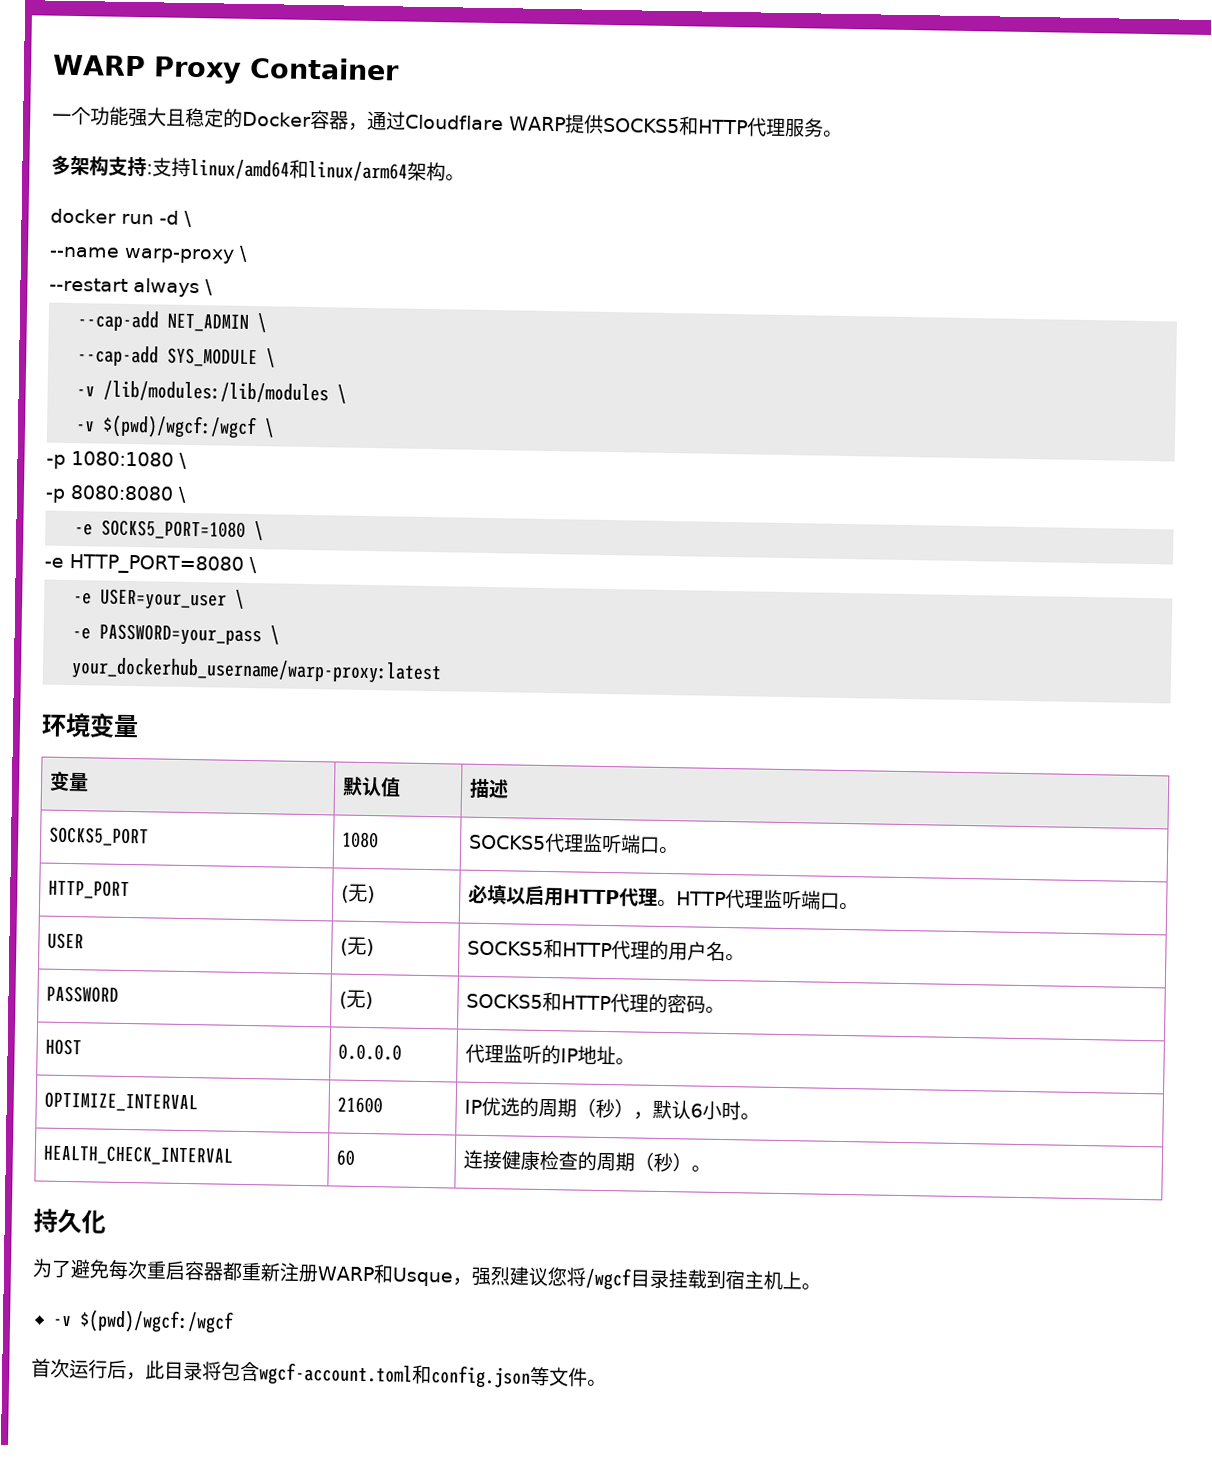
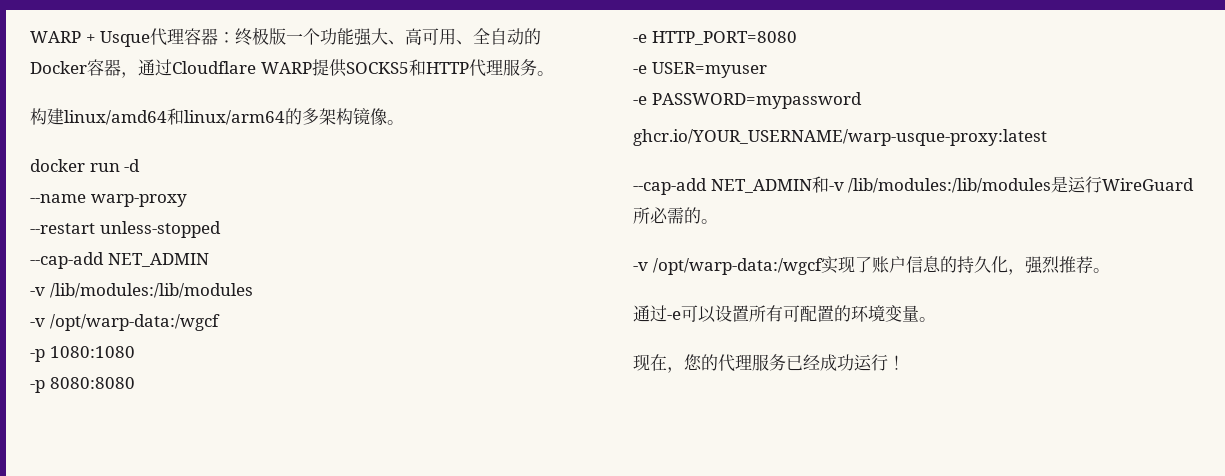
- WARP Proxy Container
- 一个功能强大且稳定的Docker容器，通过Cloudflare WARP提供SOCKS5和HTTP代理服务。
+ WARP + Usque代理容器：终极版一个功能强大、高可用、全自动的Docker容器，通过Cloudflare WARP提供SOCKS5和HTTP代理服务。
- 多架构支持:支持linux/amd64和linux/arm64架构。
+ 构建linux/amd64和linux/arm64的多架构镜像。
- docker run -d \
+ docker run -d
- --name warp-proxy \
+ --name warp-proxy
- --restart always \
- --cap-add NET_ADMIN \
- --cap-add SYS_MODULE \
- -v /lib/modules:/lib/modules \
- -v $(pwd)/wgcf:/wgcf \
+ --restart unless-stopped
+ --cap-add NET_ADMIN
+ -v /lib/modules:/lib/modules
+ -v /opt/warp-data:/wgcf
- -p 1080:1080 \
+ -p 1080:1080
- -p 8080:8080 \
- -e SOCKS5_PORT=1080 \
+ -p 8080:8080
- -e HTTP_PORT=8080 \
- -e USER=your_user \
- -e PASSWORD=your_pass \
- your_dockerhub_username/warp-proxy:latest
- 环境变量
- 变量 | 默认值 | 描述
- SOCKS5_PORT | 1080 | SOCKS5代理监听端口。
- HTTP_PORT | (无) | 必填以启用HTTP代理。HTTP代理监听端口。
- USER | (无) | SOCKS5和HTTP代理的用户名。
- PASSWORD | (无) | SOCKS5和HTTP代理的密码。
- HOST | 0.0.0.0 | 代理监听的IP地址。
- OPTIMIZE_INTERVAL | 21600 | IP优选的周期（秒），默认6小时。
- HEALTH_CHECK_INTERVAL | 60 | 连接健康检查的周期（秒）。
- 持久化
- 为了避免每次重启容器都重新注册WARP和Usque，强烈建议您将/wgcf目录挂载到宿主机上。
- -v $(pwd)/wgcf:/wgcf
- 首次运行后，此目录将包含wgcf-account.toml和config.json等文件。
+ -e HTTP_PORT=8080
+ -e USER=myuser
+ -e PASSWORD=mypassword
+ ghcr.io/YOUR_USERNAME/warp-usque-proxy:latest
+ --cap-add NET_ADMIN和-v /lib/modules:/lib/modules是运行WireGuard所必需的。
+ -v /opt/warp-data:/wgcf实现了账户信息的持久化，强烈推荐。
+ 通过-e可以设置所有可配置的环境变量。
+ 现在，您的代理服务已经成功运行！

